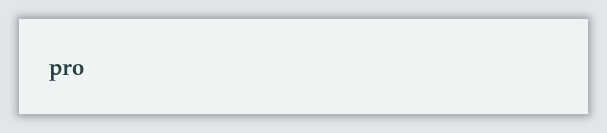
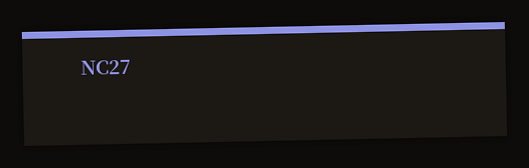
- pro
+ NC27

